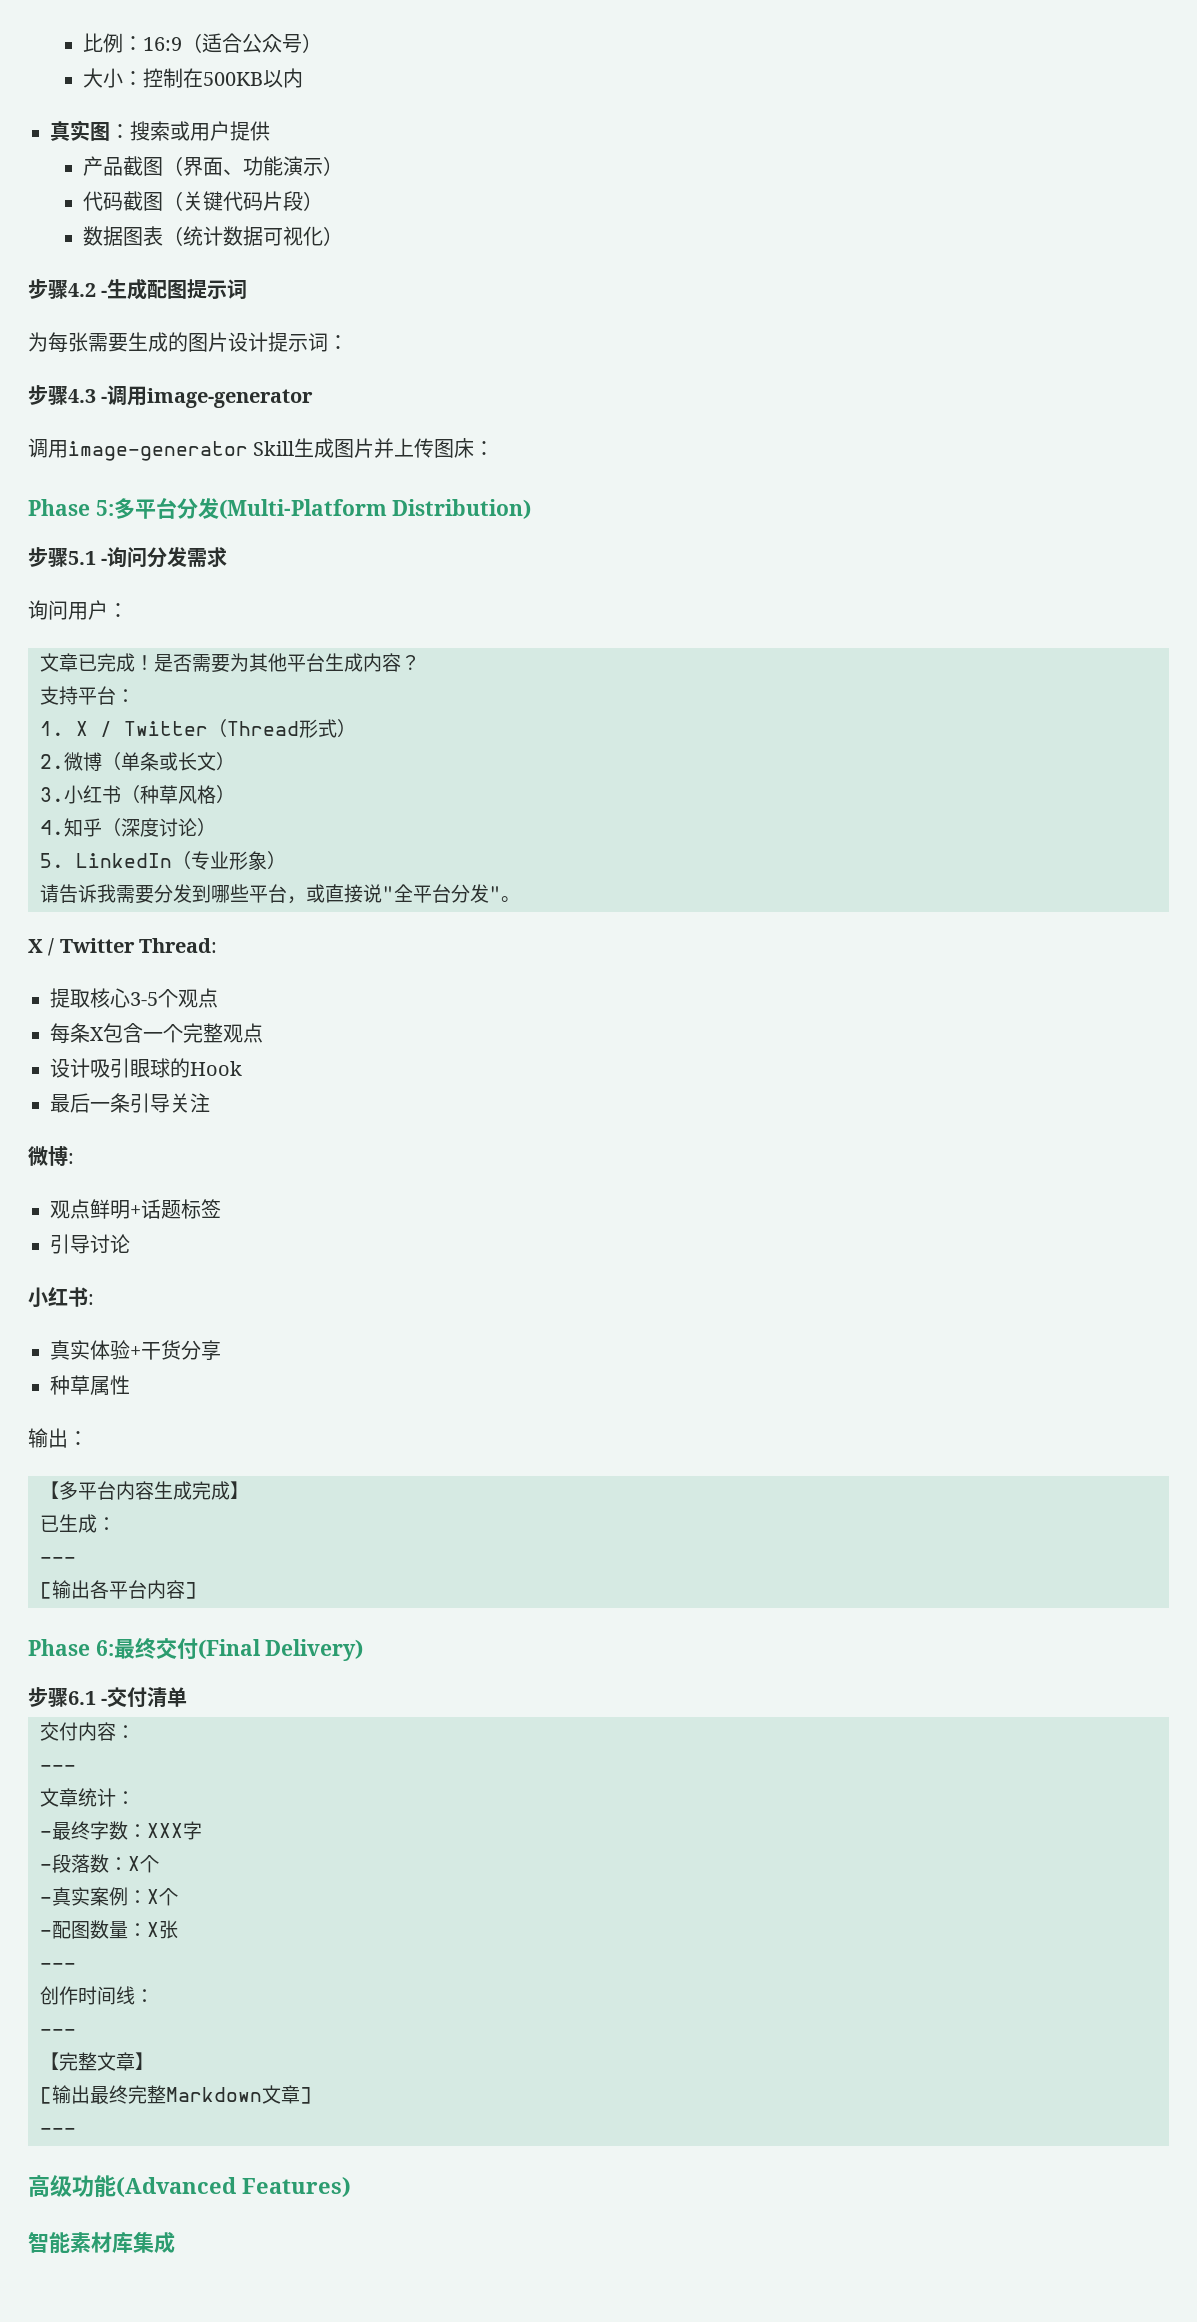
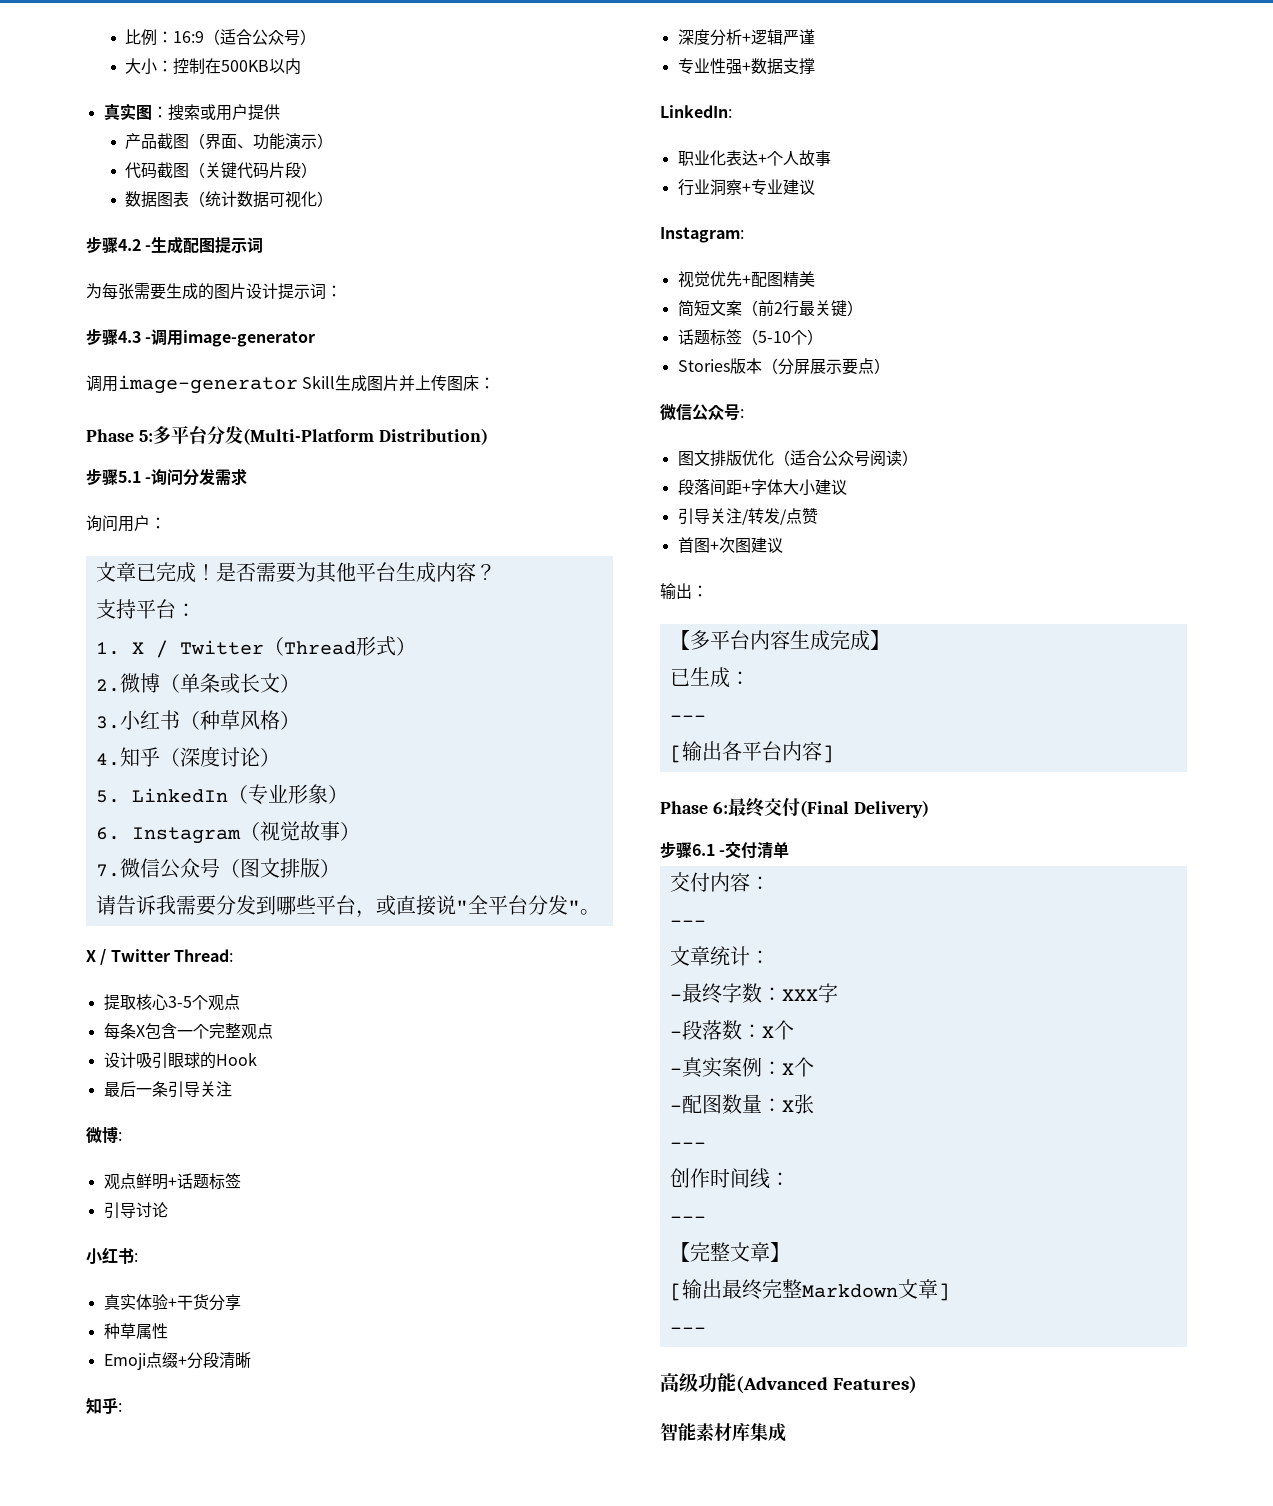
+ 6. Instagram（视觉故事）
+ 7.微信公众号（图文排版）
+ Emoji点缀+分段清晰
+ 知乎:
+ 深度分析+逻辑严谨
+ 专业性强+数据支撑
+ LinkedIn:
+ 职业化表达+个人故事
+ 行业洞察+专业建议
+ Instagram:
+ 视觉优先+配图精美
+ 简短文案（前2行最关键）
+ 话题标签（5-10个）
+ Stories版本（分屏展示要点）
+ 微信公众号:
+ 图文排版优化（适合公众号阅读）
+ 段落间距+字体大小建议
+ 引导关注/转发/点赞
+ 首图+次图建议

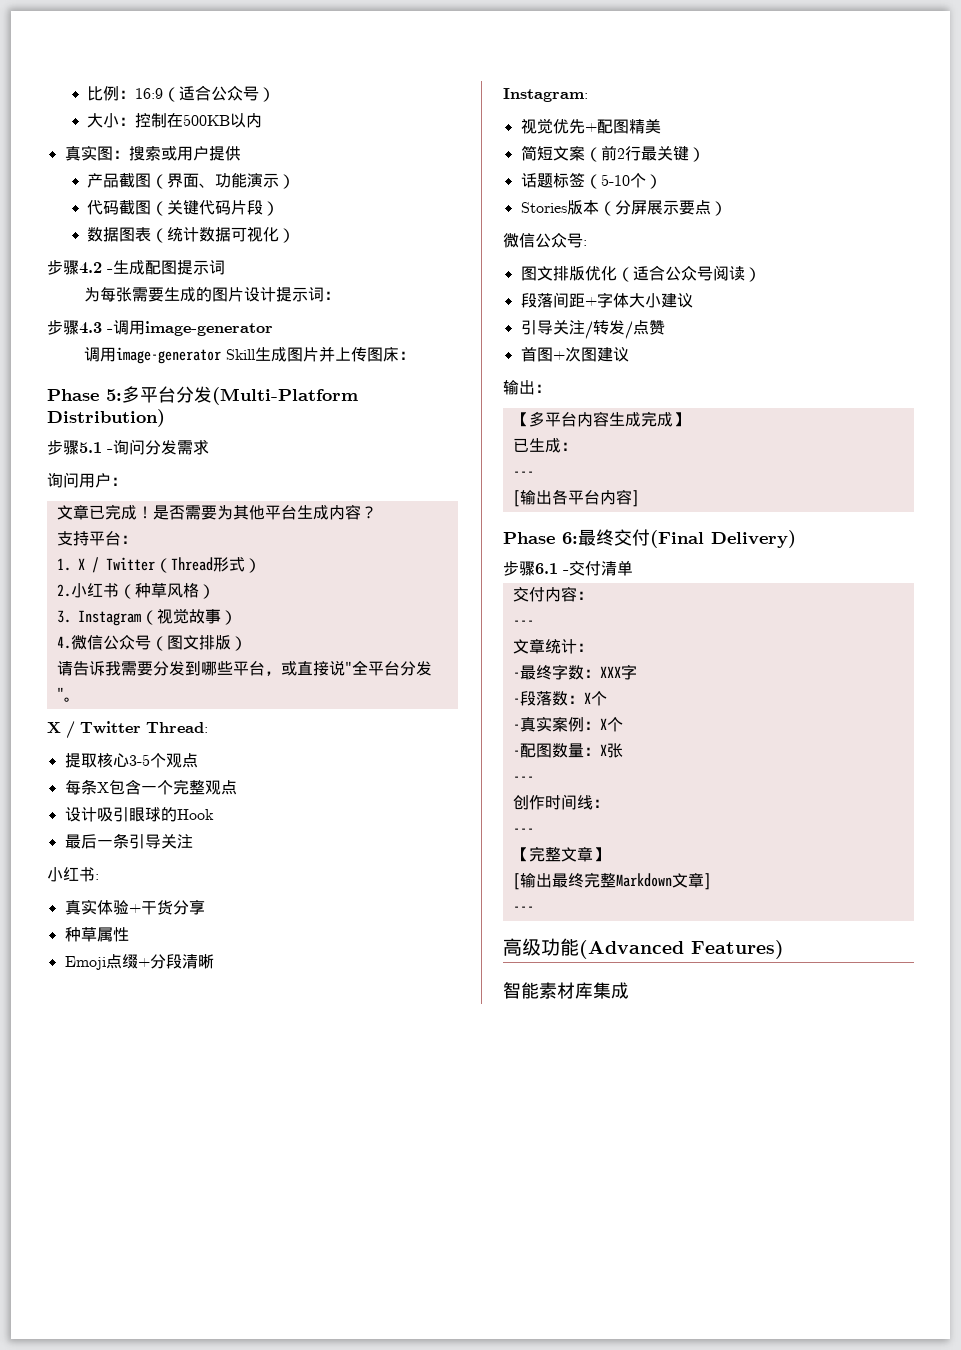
- 2.微博（单条或长文）
- 3.小红书（种草风格）
+ 2.小红书（种草风格）
- 4.知乎（深度讨论）
- 5. LinkedIn（专业形象）
- 6. Instagram（视觉故事）
+ 3. Instagram（视觉故事）
- 7.微信公众号（图文排版）
+ 4.微信公众号（图文排版）
- 微博:
- 观点鲜明+话题标签
- 引导讨论
- 知乎:
- 深度分析+逻辑严谨
- 专业性强+数据支撑
- LinkedIn:
- 职业化表达+个人故事
- 行业洞察+专业建议

